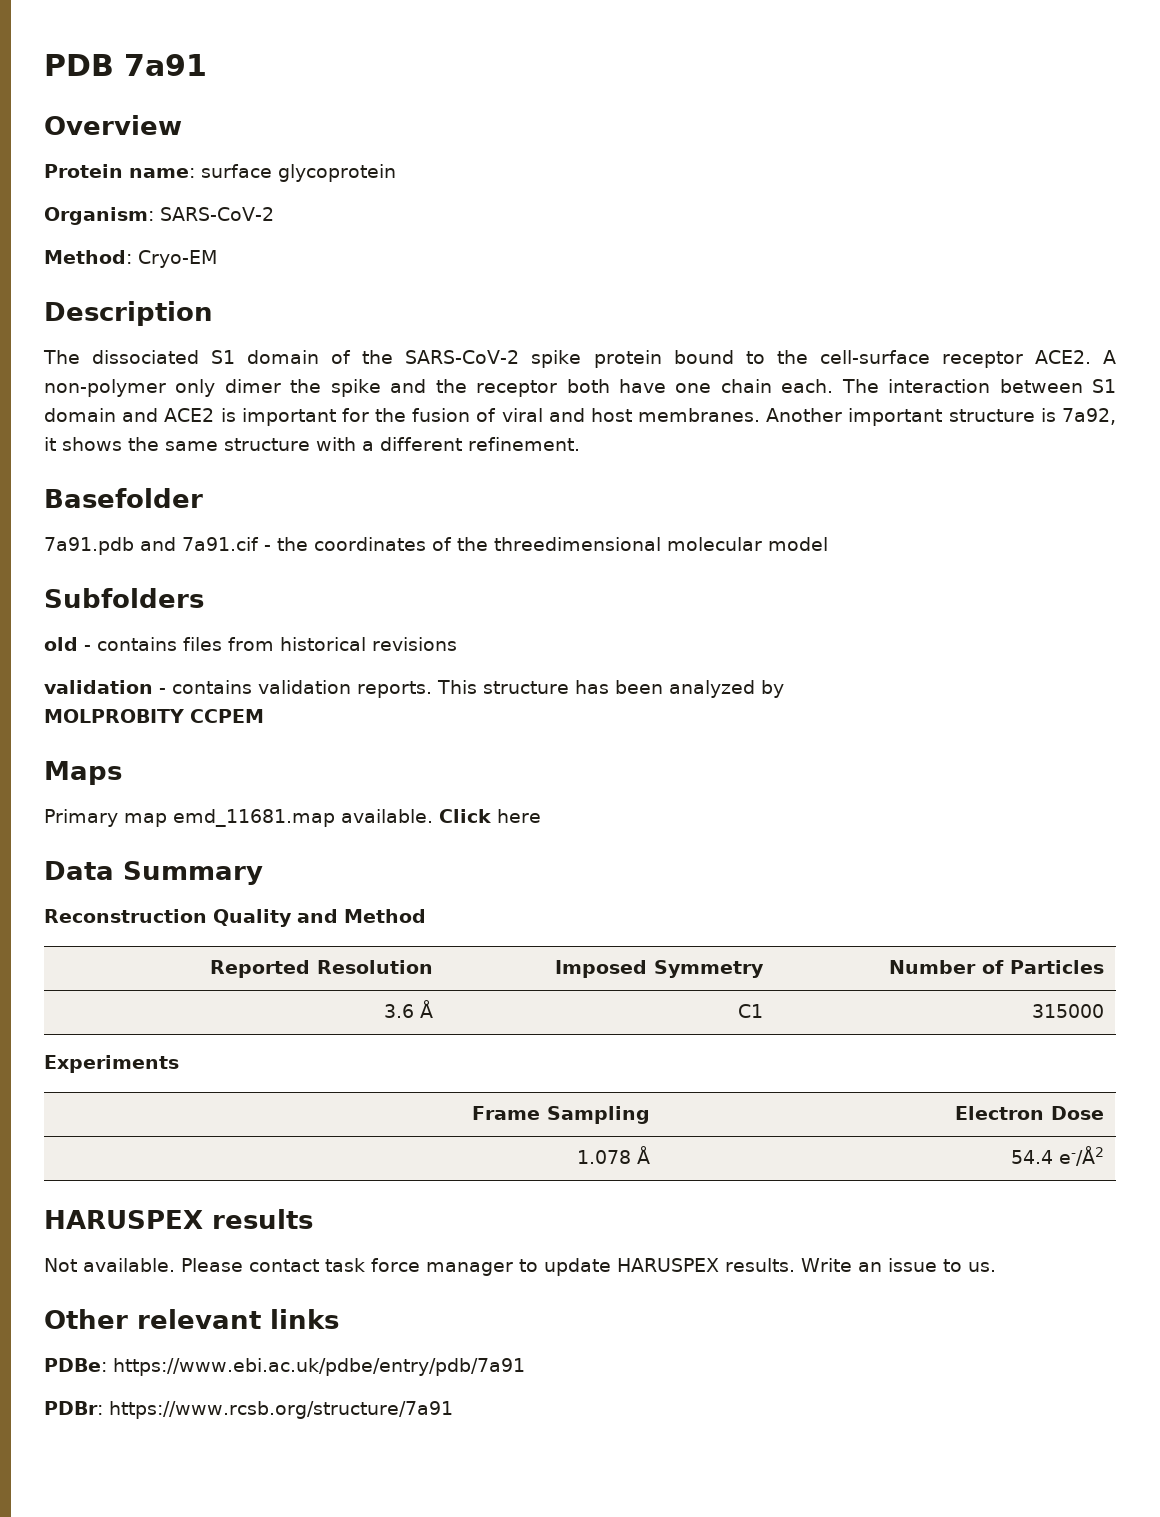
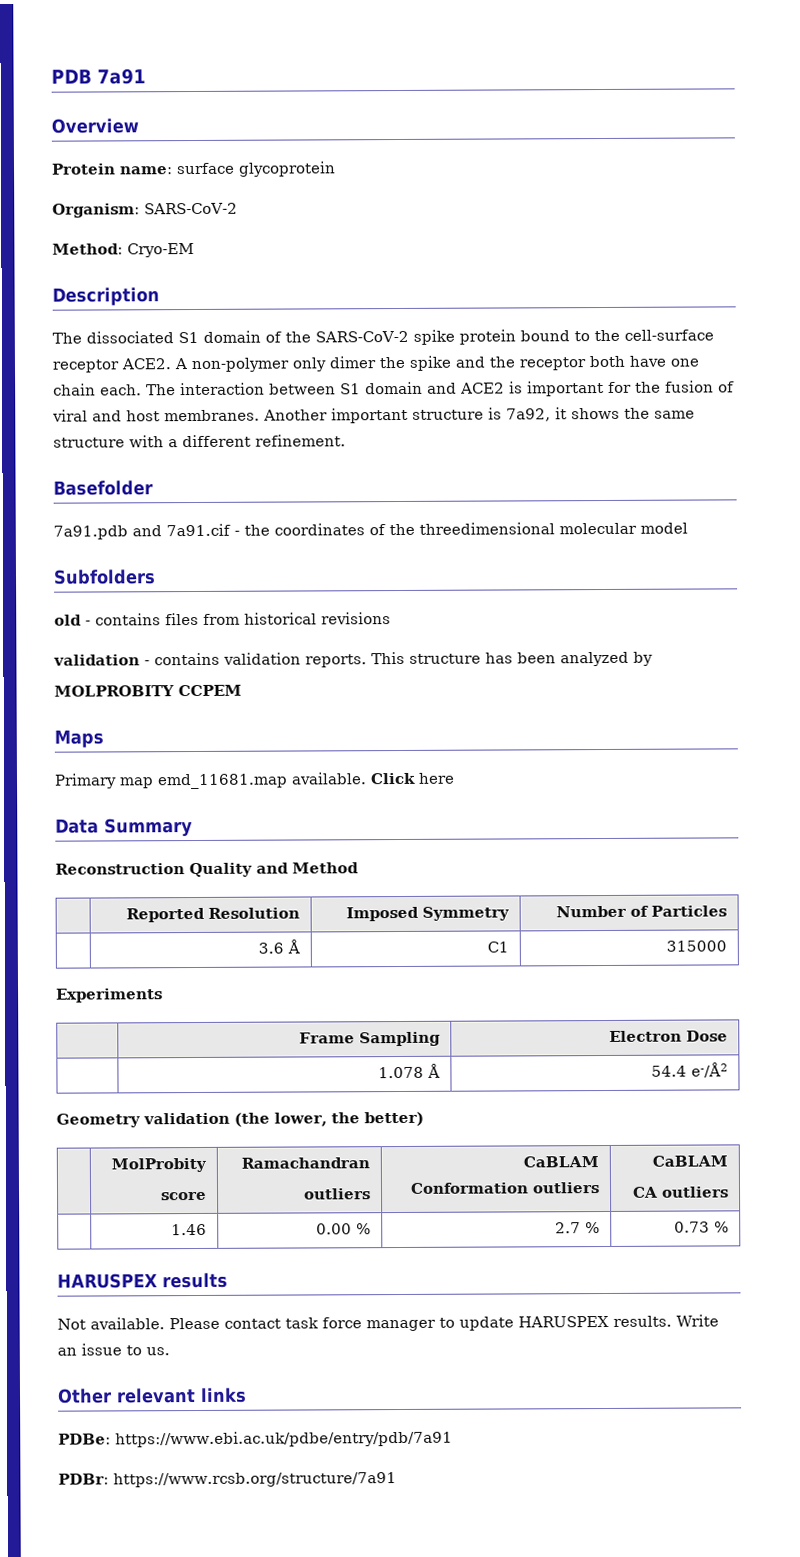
+ Geometry validation (the lower, the better)
+ | MolProbity
+ score | Ramachandran
+ outliers | CaBLAM
+ Conformation outliers | CaBLAM
+ CA outliers
+ | 1.46 | 0.00 % | 2.7 % | 0.73 %

